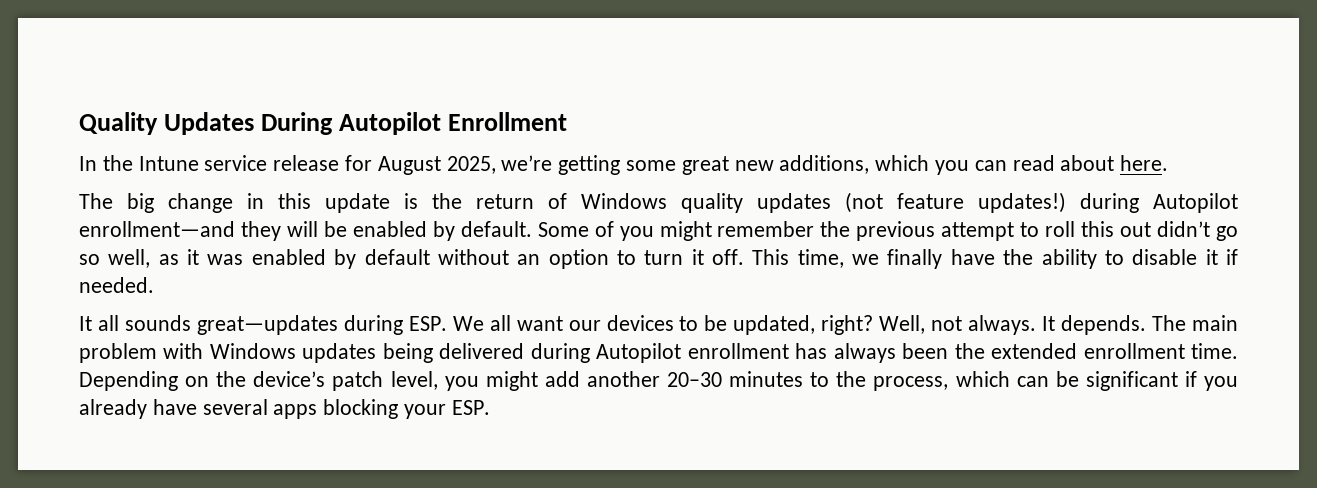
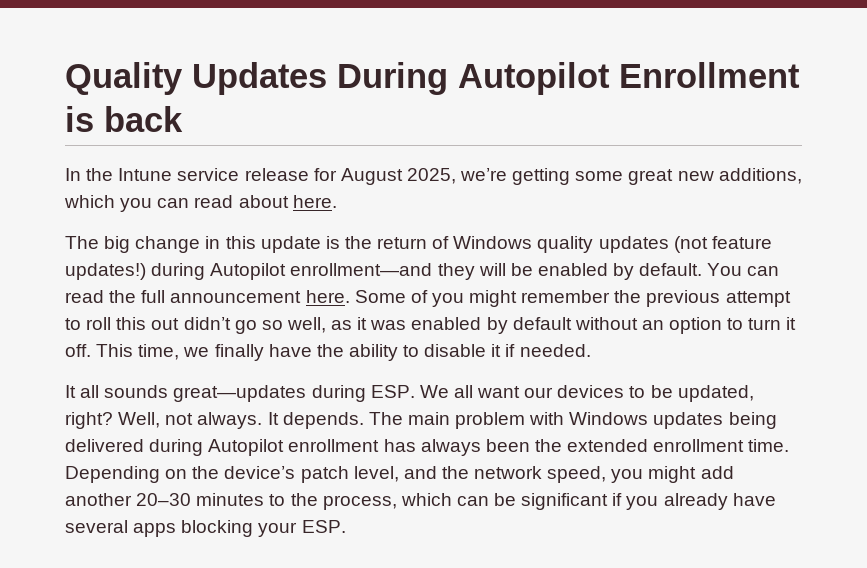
- Quality Updates During Autopilot Enrollment
+ Quality Updates During Autopilot Enrollment is back
+ You can read the full announcement here.
- Depending on the device’s patch level, you might add another 20–30 minutes to the process, which can be significant if you already have several apps blocking your ESP.
+ Depending on the device’s patch level, and the network speed, you might add another 20–30 minutes to the process, which can be significant if you already have several apps blocking your ESP.

